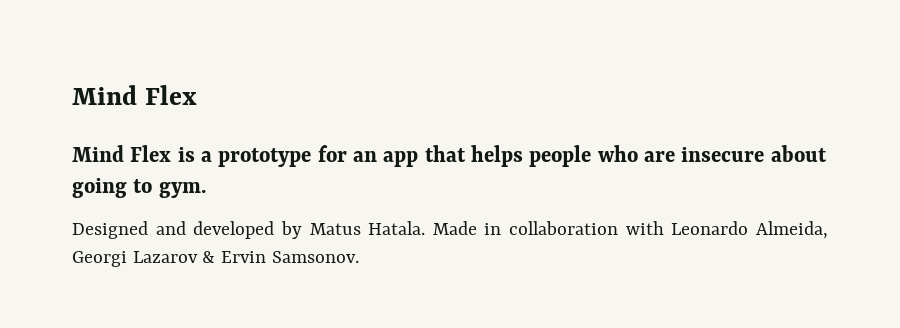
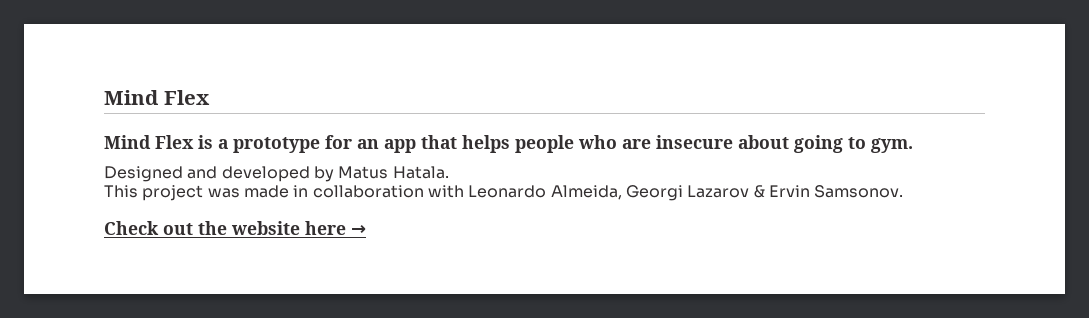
- Designed and developed by Matus Hatala. Made in collaboration with Leonardo Almeida, Georgi Lazarov & Ervin Samsonov.
+ Designed and developed by Matus Hatala.
+ This project was made in collaboration with Leonardo Almeida, Georgi Lazarov & Ervin Samsonov.
+ Check out the website here →

